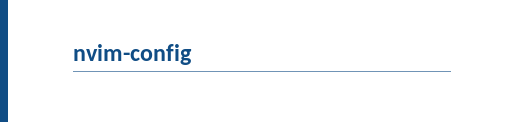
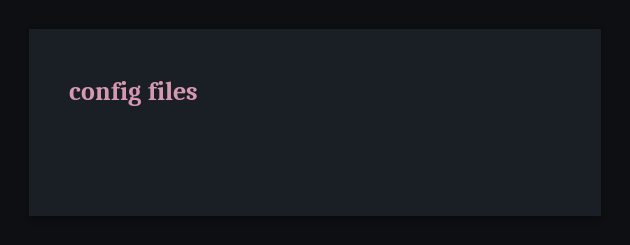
- nvim-config
+ config files

